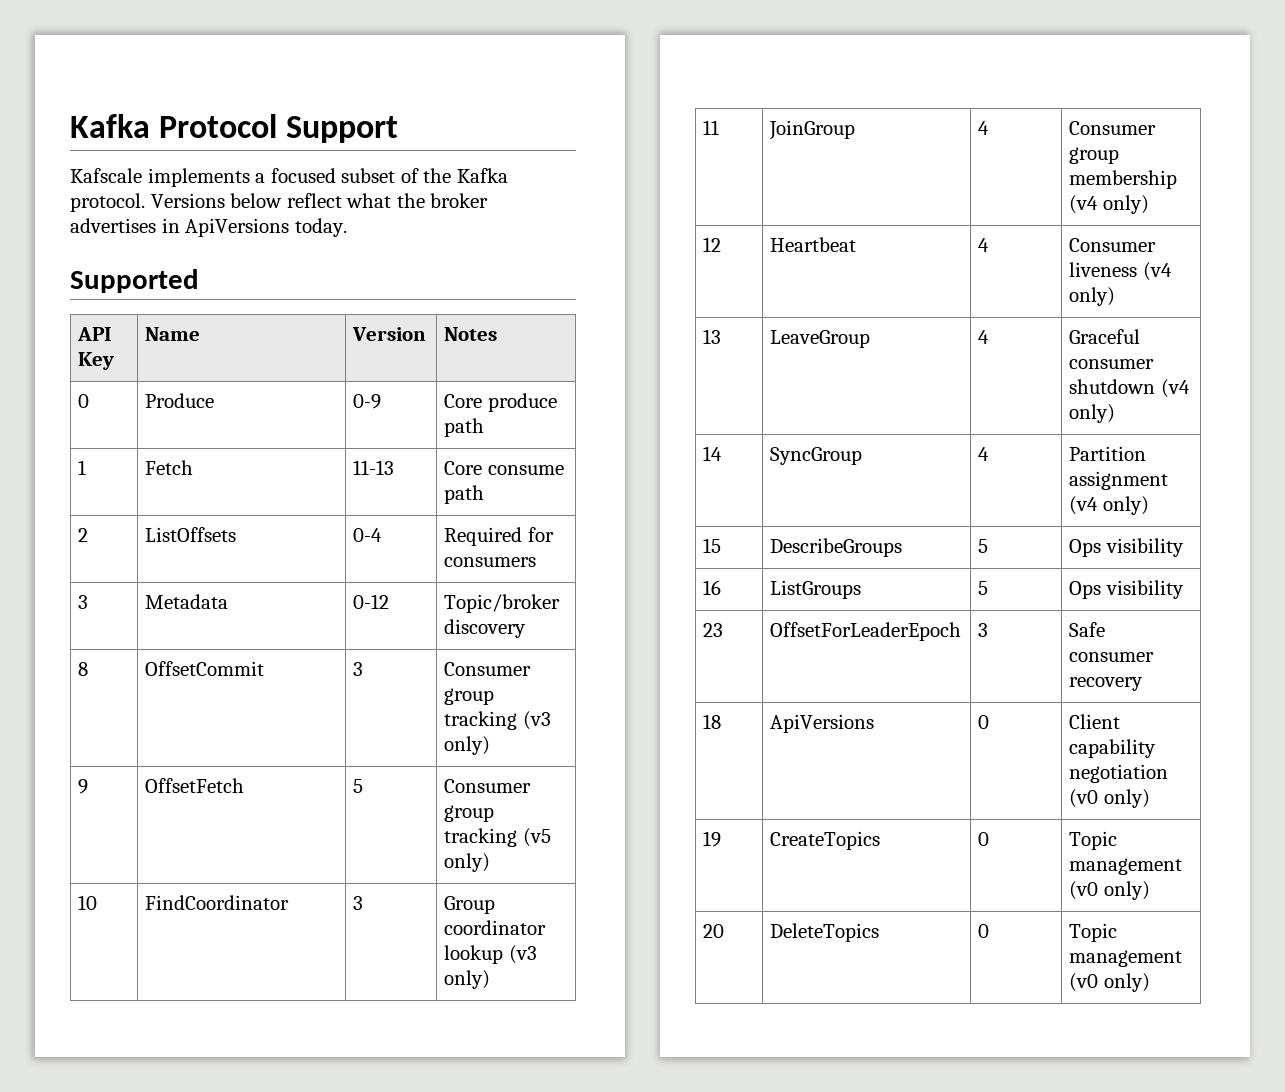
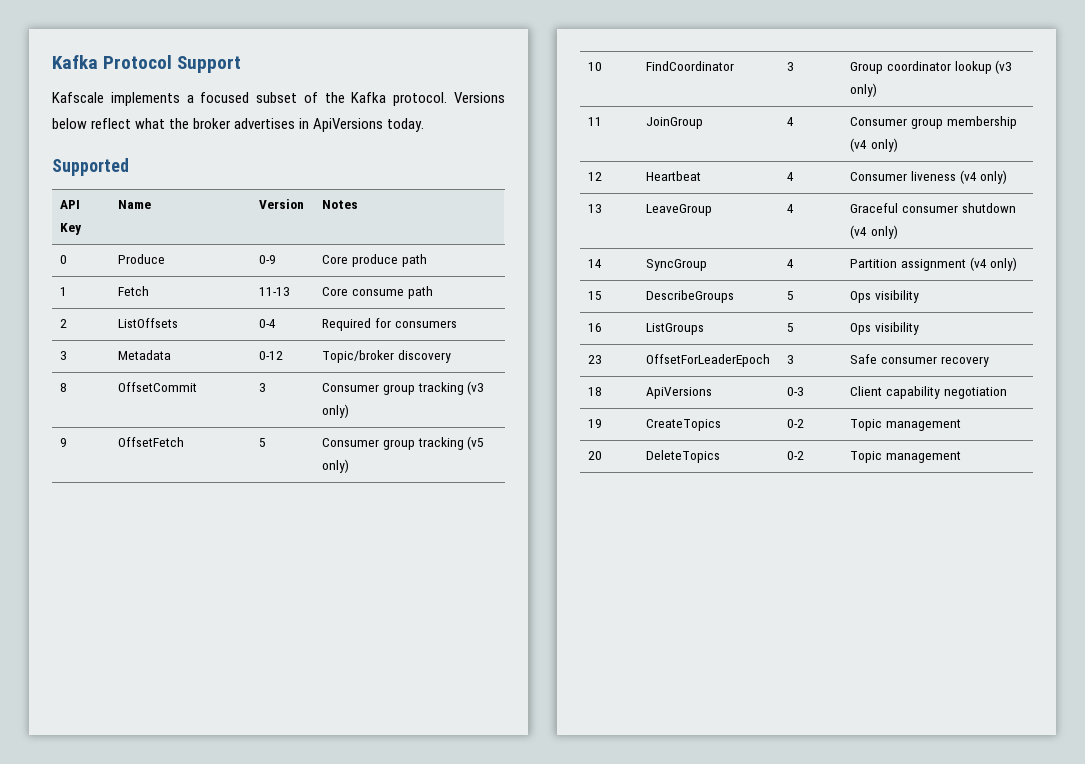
- 18 | ApiVersions | 0 | Client capability negotiation (v0 only)
+ 18 | ApiVersions | 0-3 | Client capability negotiation
- 19 | CreateTopics | 0 | Topic management (v0 only)
+ 19 | CreateTopics | 0-2 | Topic management
- 20 | DeleteTopics | 0 | Topic management (v0 only)
+ 20 | DeleteTopics | 0-2 | Topic management

